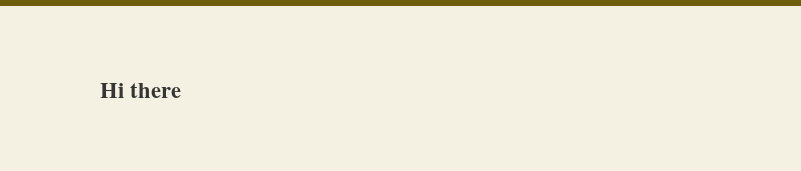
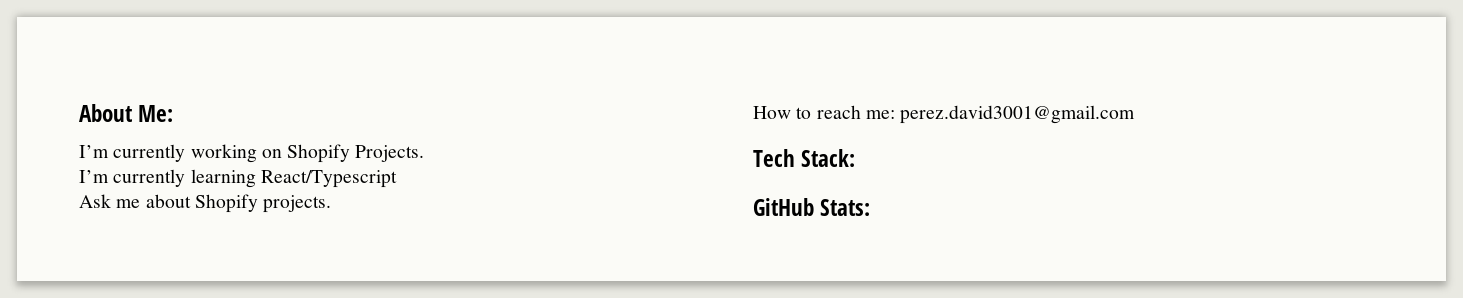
- Hi there
+ About Me:
+ I’m currently working on Shopify Projects.
+ I’m currently learning React/Typescript
+ Ask me about Shopify projects.
+ How to reach me: perez.david3001@gmail.com
+ Tech Stack:
+ GitHub Stats:

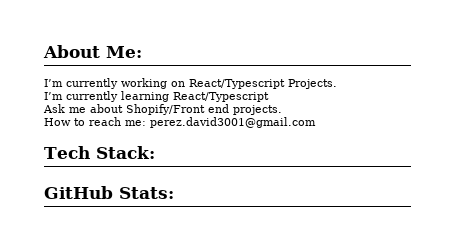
- I’m currently working on Shopify Projects.
+ I’m currently working on React/Typescript Projects.
- Ask me about Shopify projects.
+ Ask me about Shopify/Front end projects.

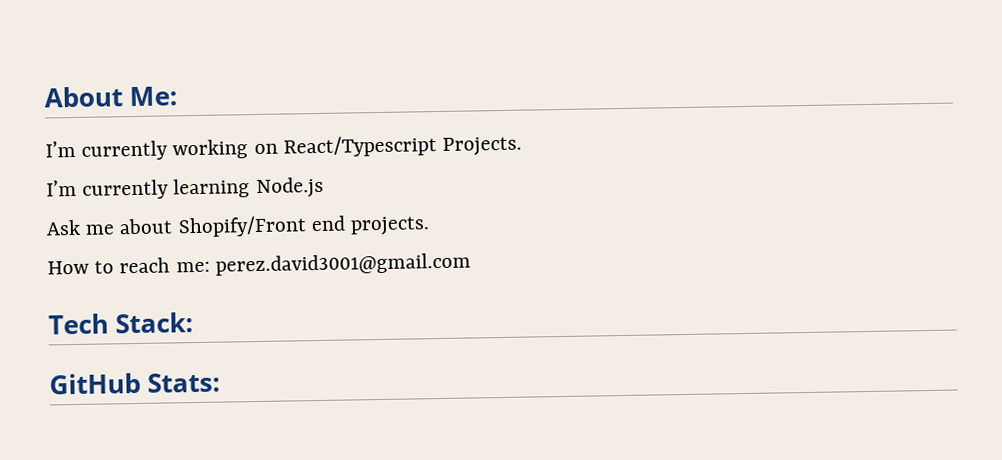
- I’m currently learning React/Typescript
+ I’m currently learning Node.js

